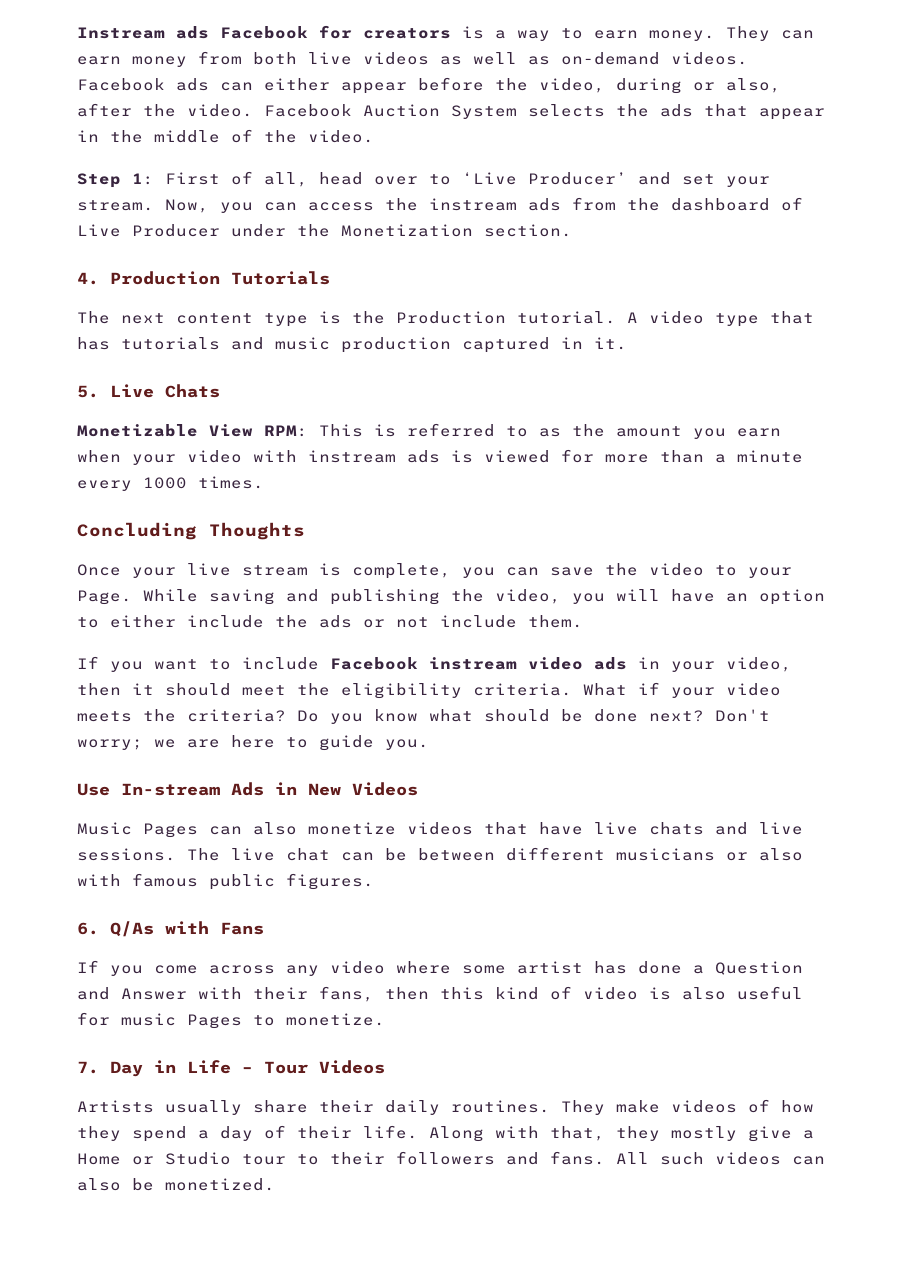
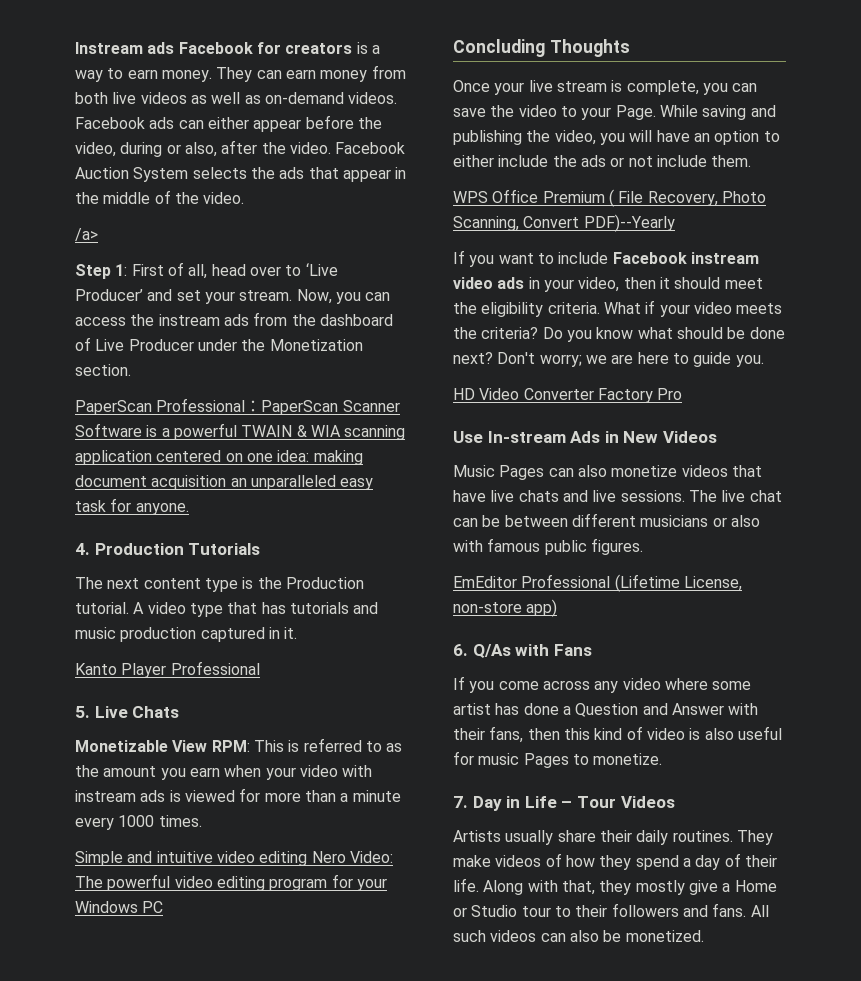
+ /a>
+ PaperScan Professional：PaperScan Scanner Software is a powerful TWAIN & WIA scanning application centered on one idea: making document acquisition an unparalleled easy task for anyone.
+ Kanto Player Professional
+ Simple and intuitive video editing Nero Video: The powerful video editing program for your Windows PC
+ WPS Office Premium ( File Recovery, Photo Scanning, Convert PDF)--Yearly
+ HD Video Converter Factory Pro
+ EmEditor Professional (Lifetime License, non-store app)

